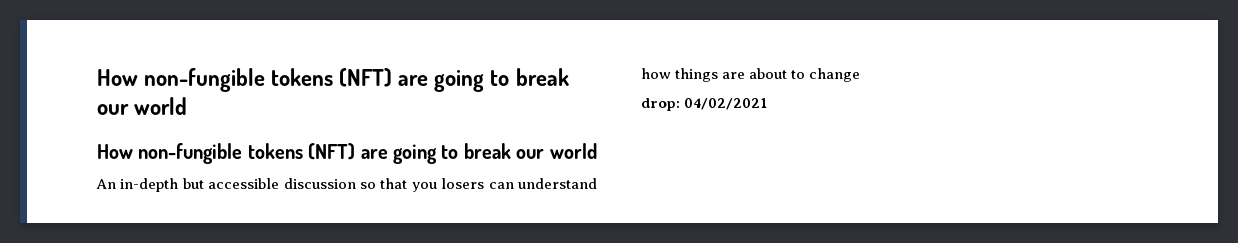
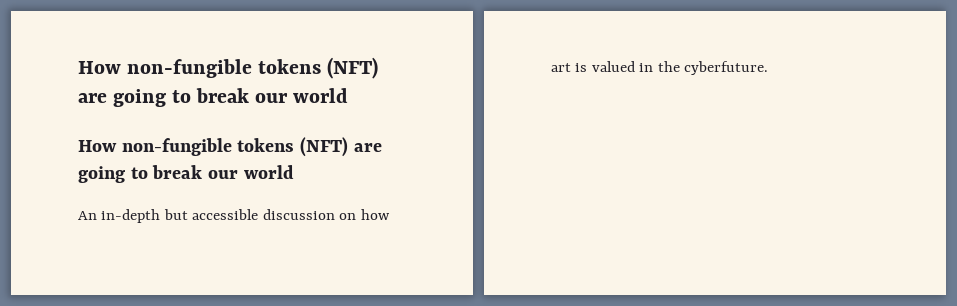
- An in-depth but accessible discussion so that you losers can understand how things are about to change
- drop: 04/02/2021
+ An in-depth but accessible discussion on how art is valued in the cyberfuture.

